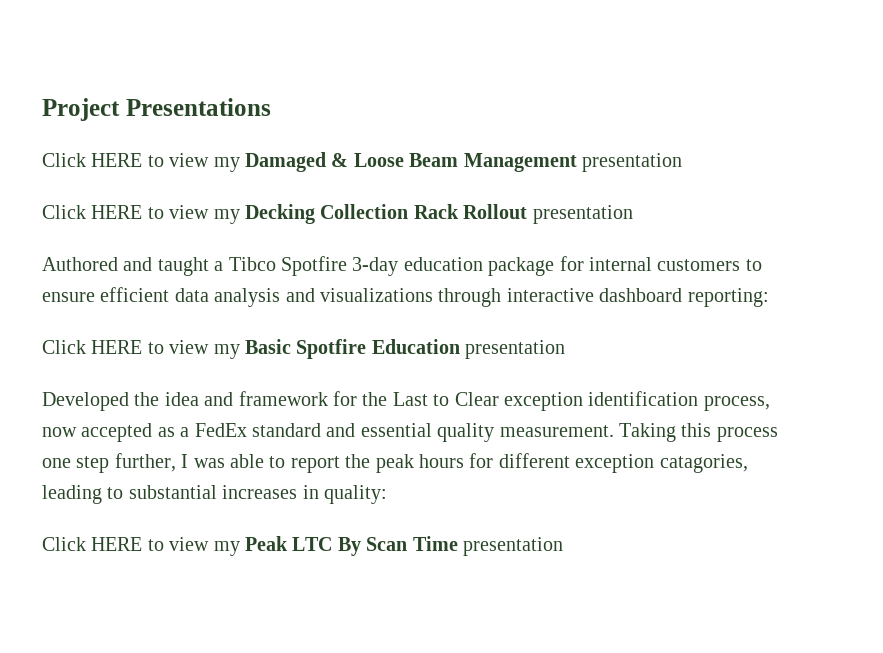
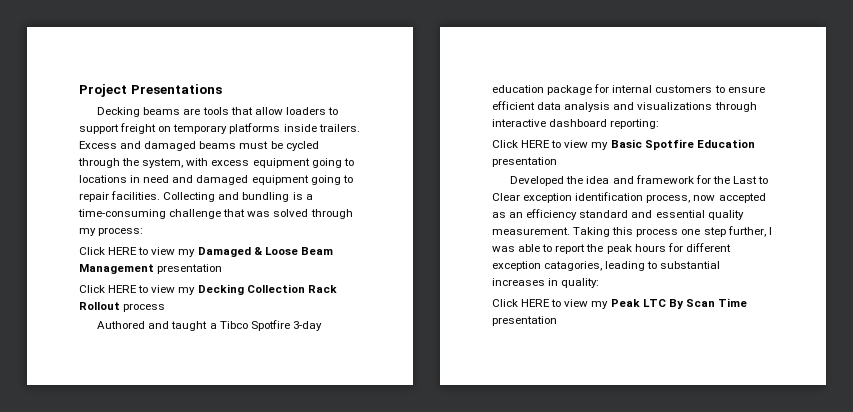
+ Decking beams are tools that allow loaders to support freight on temporary platforms inside trailers. Excess and damaged beams must be cycled through the system, with excess equipment going to locations in need and damaged equipment going to repair facilities. Collecting and bundling is a time-consuming challenge that was solved through my process:
- Click HERE to view my Decking Collection Rack Rollout presentation
+ Click HERE to view my Decking Collection Rack Rollout process
- Developed the idea and framework for the Last to Clear exception identification process, now accepted as a FedEx standard and essential quality measurement.
+ Developed the idea and framework for the Last to Clear exception identification process, now accepted as an efficiency standard and essential quality measurement.

